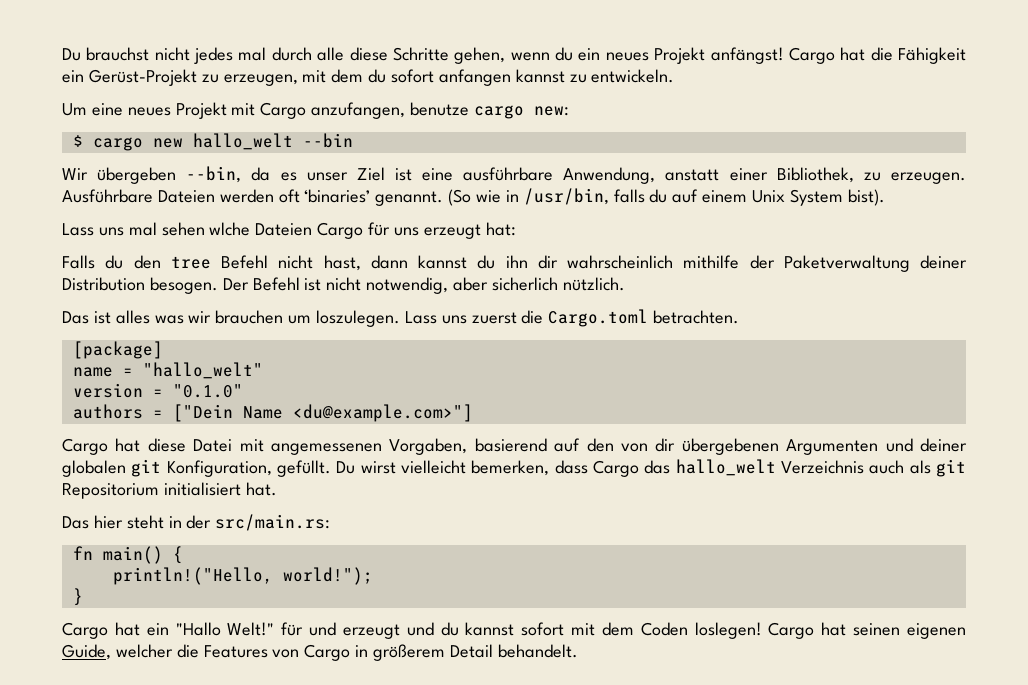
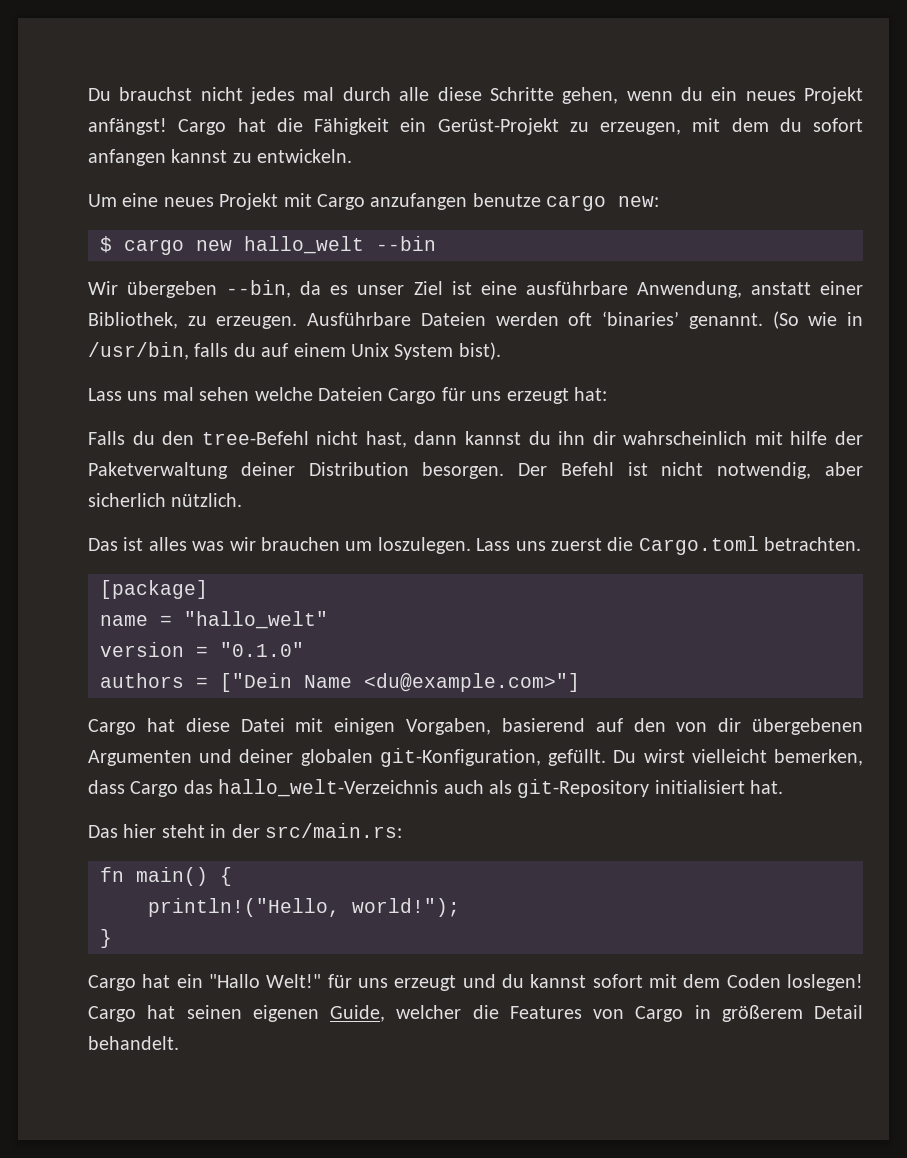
- Um eine neues Projekt mit Cargo anzufangen, benutze cargo new:
+ Um eine neues Projekt mit Cargo anzufangen benutze cargo new:
- Lass uns mal sehen wlche Dateien Cargo für uns erzeugt hat:
+ Lass uns mal sehen welche Dateien Cargo für uns erzeugt hat:
- Falls du den tree Befehl nicht hast, dann kannst du ihn dir wahrscheinlich mithilfe der Paketverwaltung deiner Distribution besogen.
+ Falls du den tree-Befehl nicht hast, dann kannst du ihn dir wahrscheinlich mit hilfe der Paketverwaltung deiner Distribution besorgen.
- Cargo hat diese Datei mit angemessenen Vorgaben, basierend auf den von dir übergebenen Argumenten und deiner globalen git Konfiguration, gefüllt.
+ Cargo hat diese Datei mit einigen Vorgaben, basierend auf den von dir übergebenen Argumenten und deiner globalen git-Konfiguration, gefüllt.
- Du wirst vielleicht bemerken, dass Cargo das hallo_welt Verzeichnis auch als git Repositorium initialisiert hat.
+ Du wirst vielleicht bemerken, dass Cargo das hallo_welt-Verzeichnis auch als git-Repository initialisiert hat.
- Cargo hat ein "Hallo Welt!" für und erzeugt und du kannst sofort mit dem Coden loslegen!
+ Cargo hat ein "Hallo Welt!" für uns erzeugt und du kannst sofort mit dem Coden loslegen!

